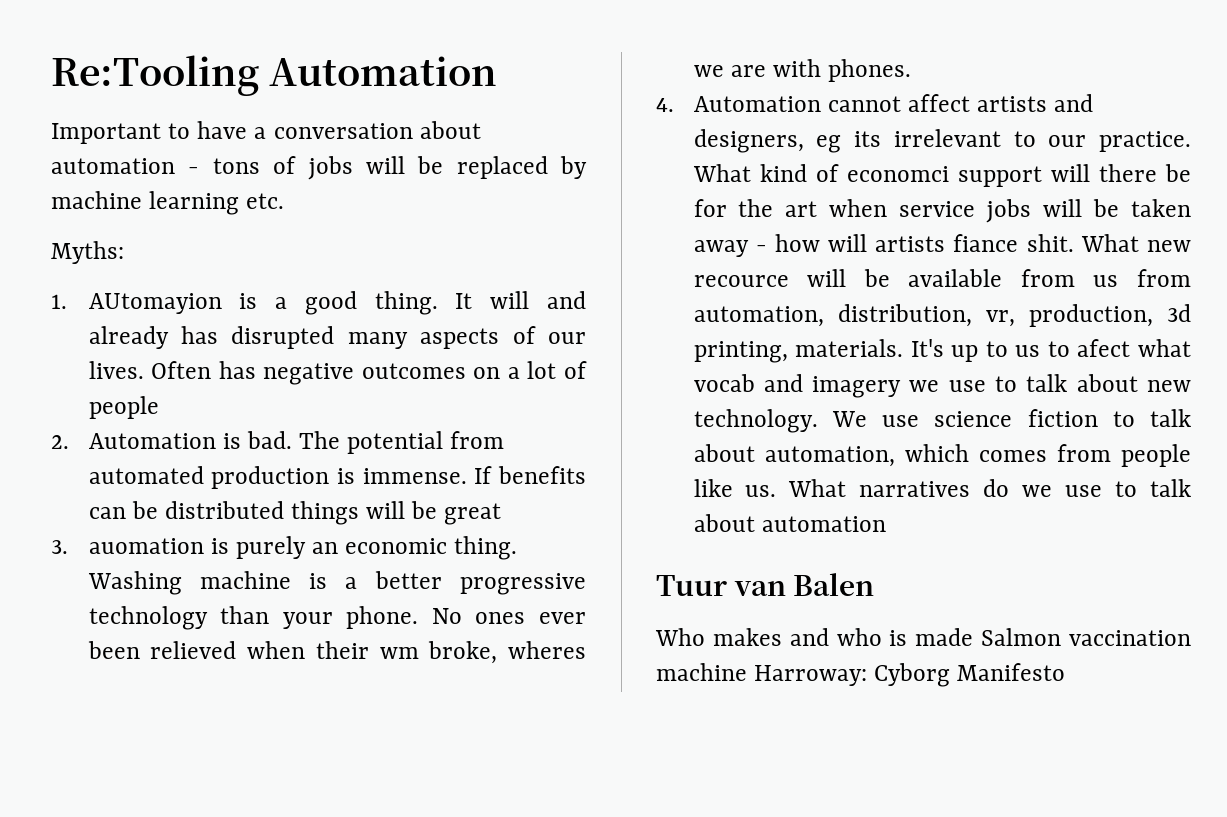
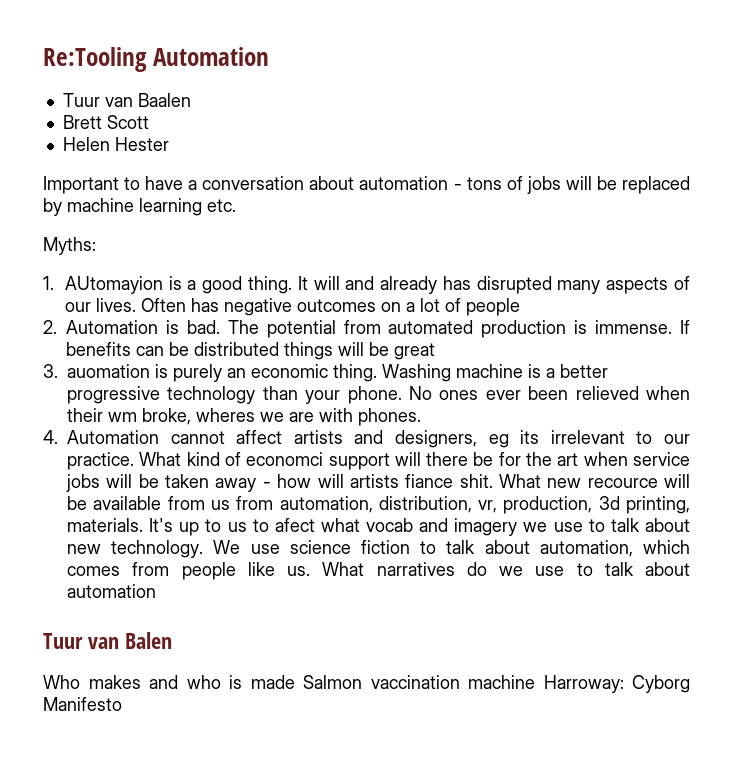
+ Tuur van Baalen
+ Brett Scott
+ Helen Hester

